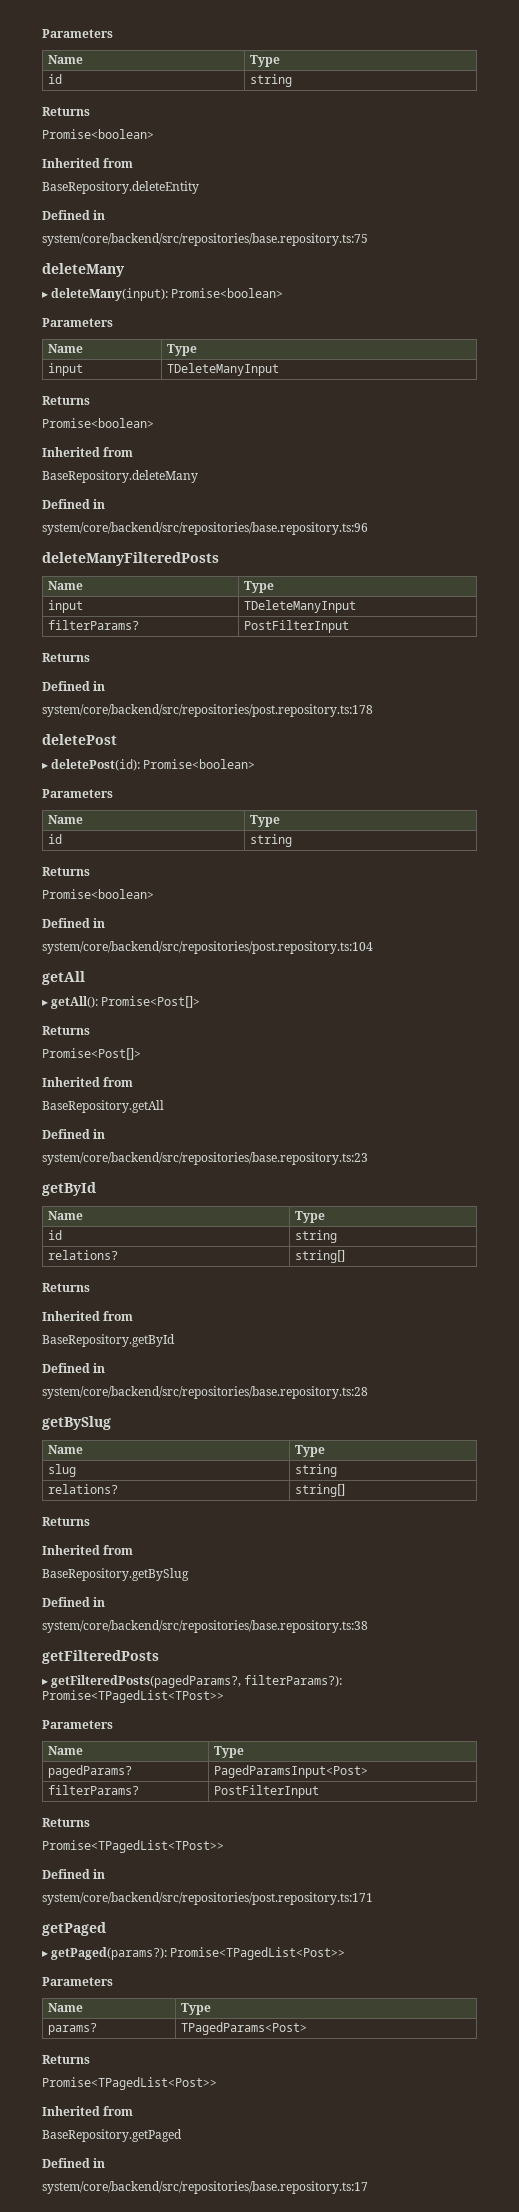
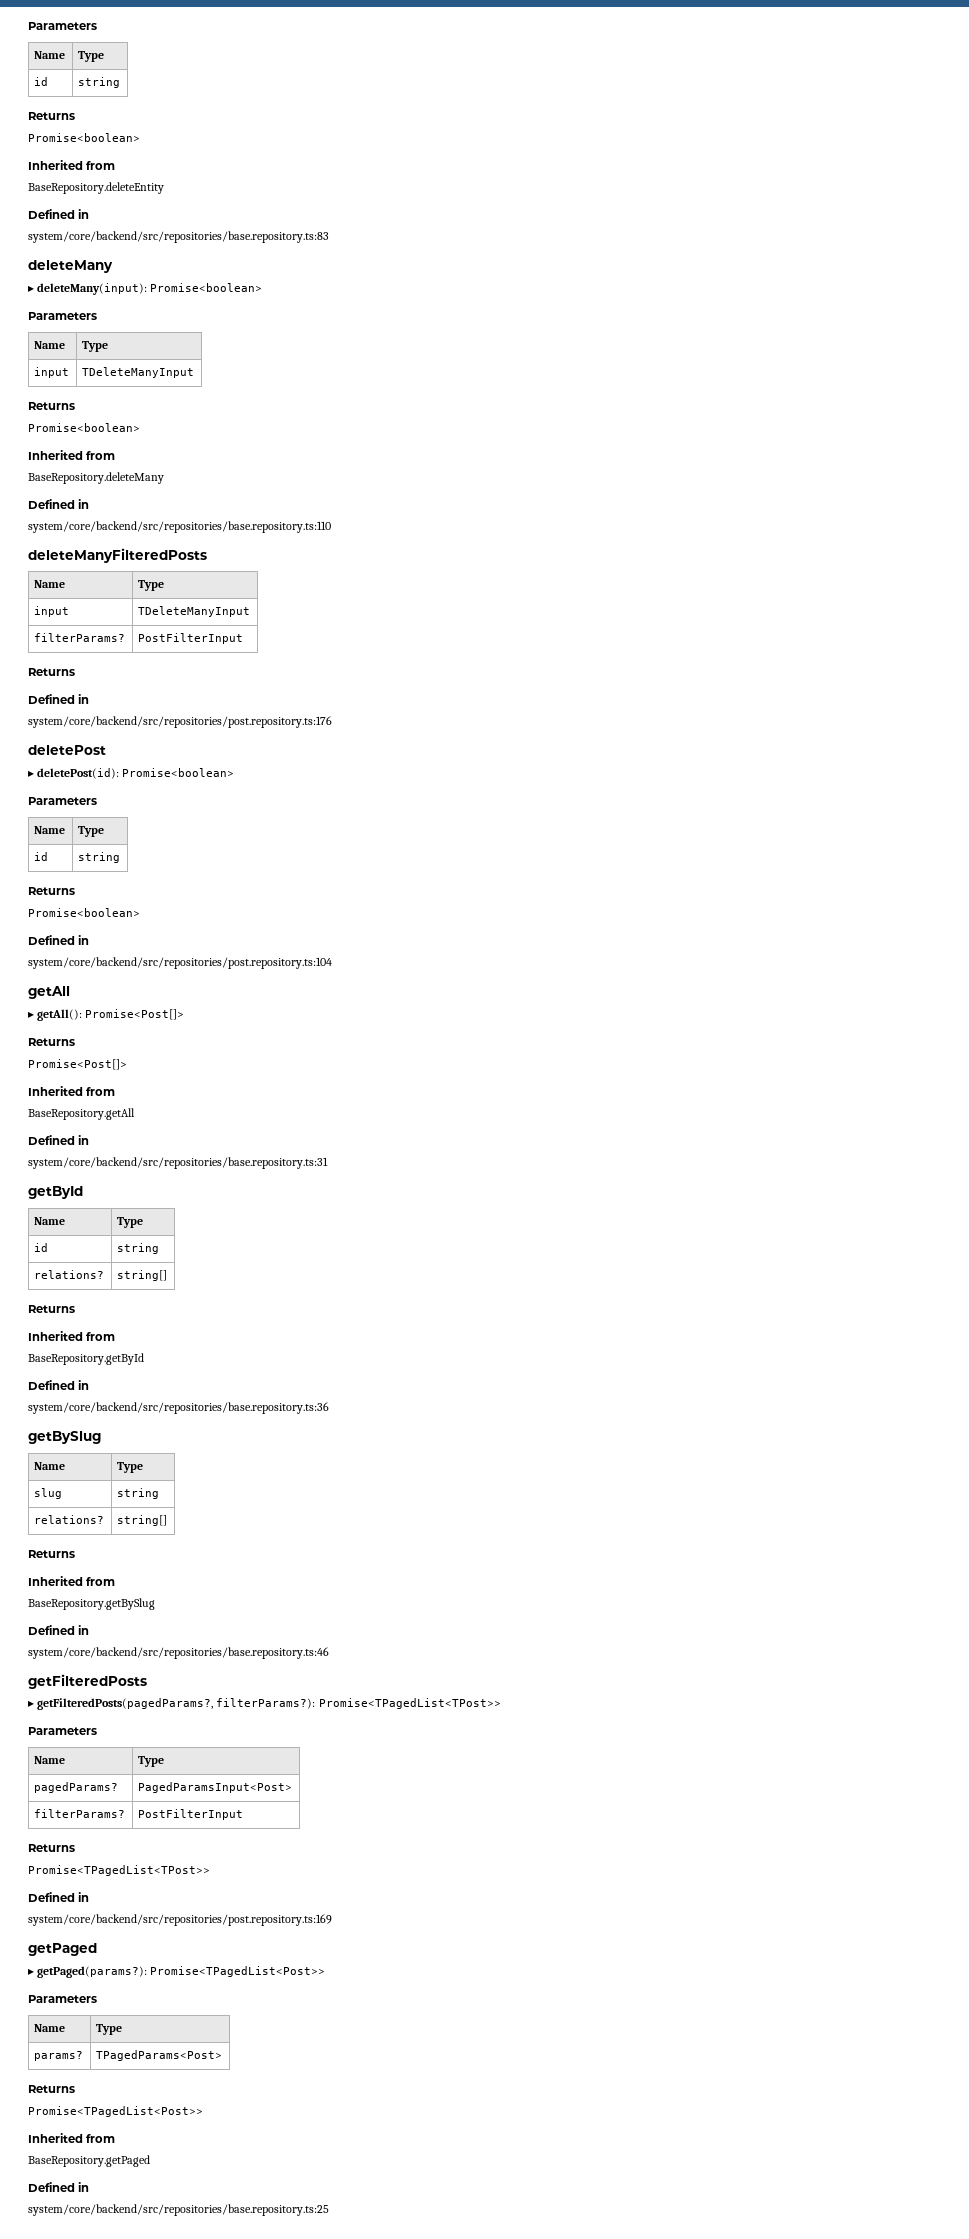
- system/core/backend/src/repositories/base.repository.ts:75
+ system/core/backend/src/repositories/base.repository.ts:83
- system/core/backend/src/repositories/base.repository.ts:96
+ system/core/backend/src/repositories/base.repository.ts:110
- system/core/backend/src/repositories/post.repository.ts:178
+ system/core/backend/src/repositories/post.repository.ts:176
- system/core/backend/src/repositories/base.repository.ts:23
+ system/core/backend/src/repositories/base.repository.ts:31
- system/core/backend/src/repositories/base.repository.ts:28
+ system/core/backend/src/repositories/base.repository.ts:36
- system/core/backend/src/repositories/base.repository.ts:38
+ system/core/backend/src/repositories/base.repository.ts:46
- system/core/backend/src/repositories/post.repository.ts:171
+ system/core/backend/src/repositories/post.repository.ts:169
- system/core/backend/src/repositories/base.repository.ts:17
+ system/core/backend/src/repositories/base.repository.ts:25

